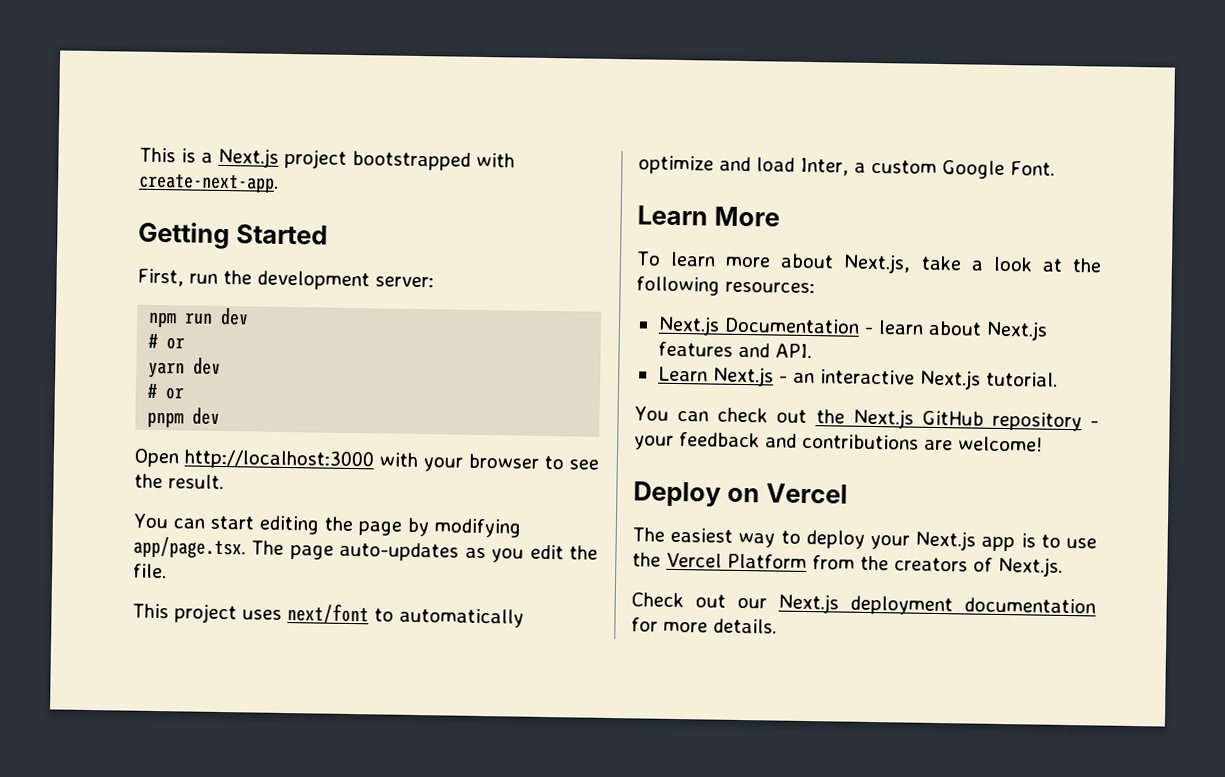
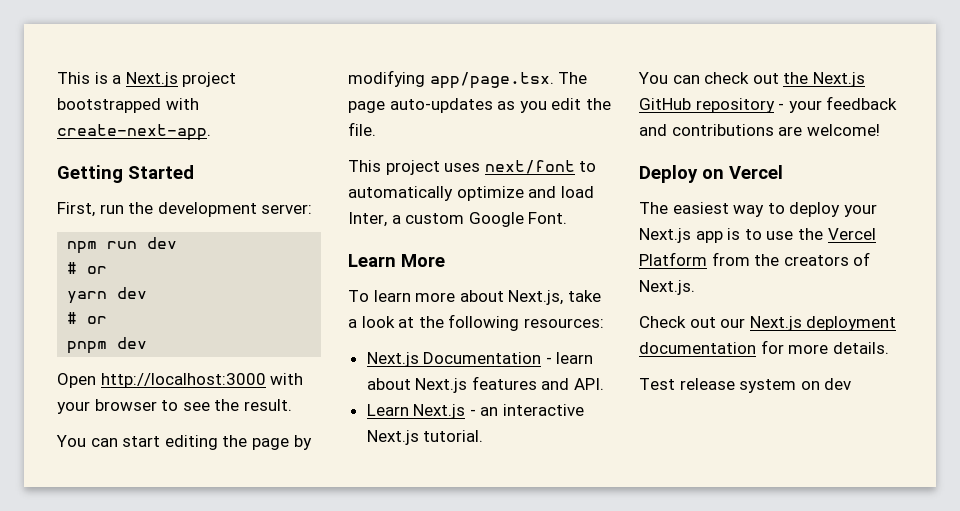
+ Test release system on dev

